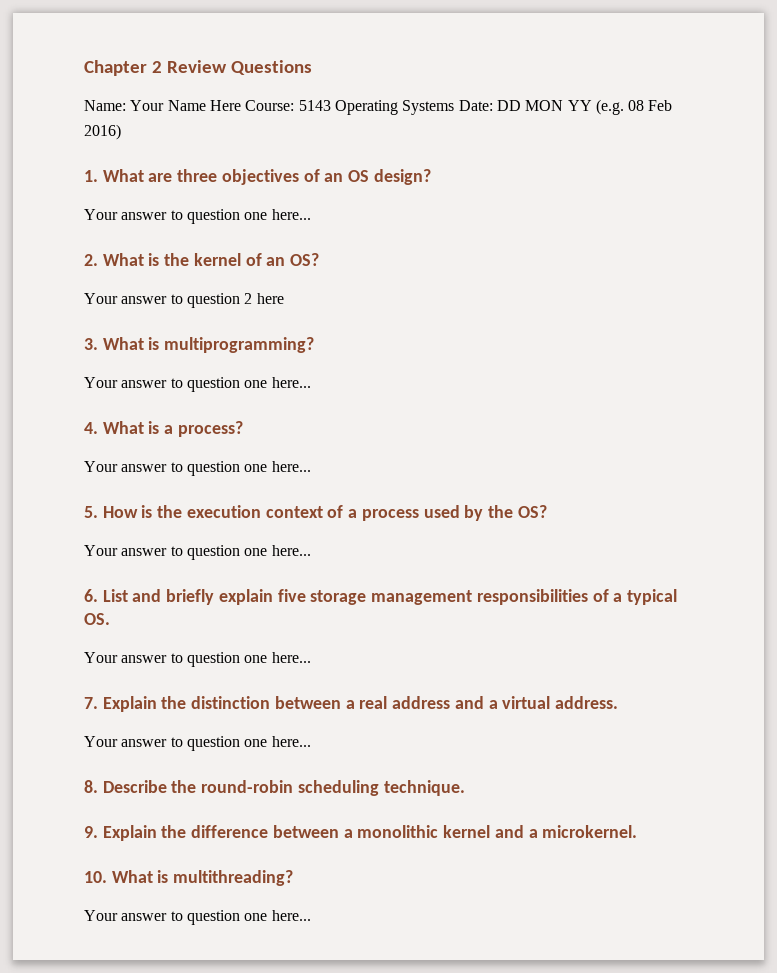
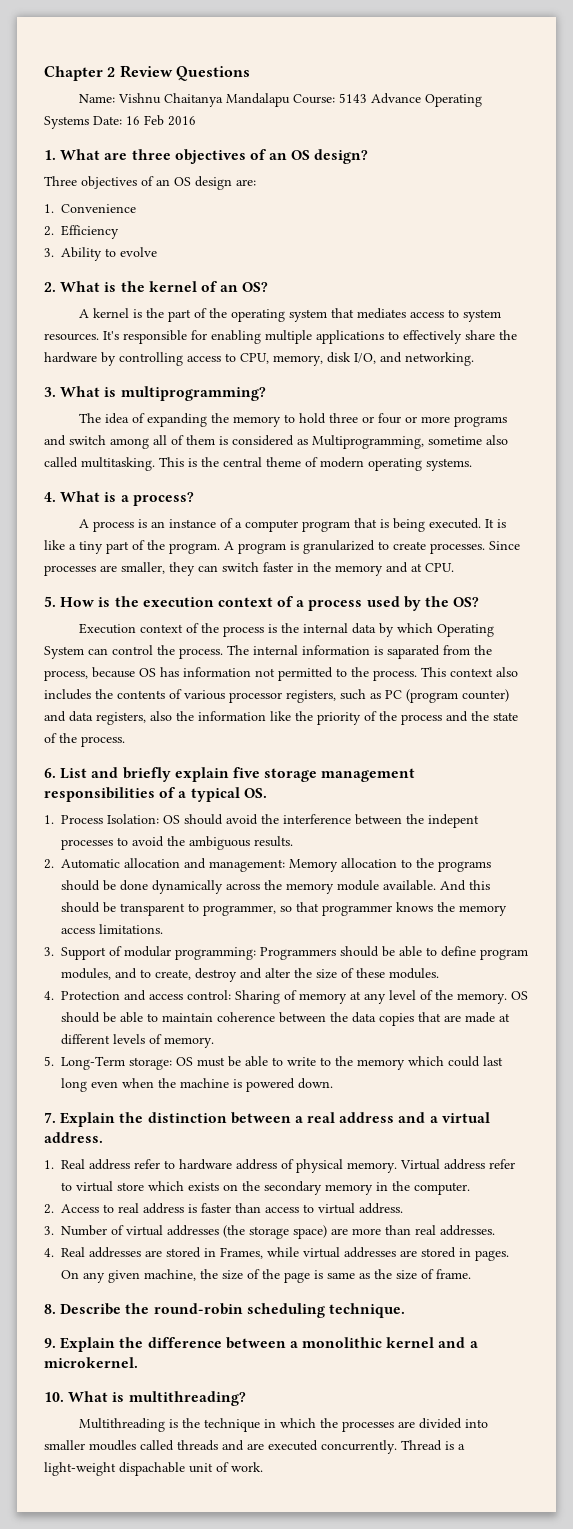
- Name: Your Name Here Course: 5143 Operating Systems Date: DD MON YY (e.g. 08 Feb 2016)
+ Name: Vishnu Chaitanya Mandalapu Course: 5143 Advance Operating Systems Date: 16 Feb 2016
  1. What are three objectives of an OS design?
- Your answer to question one here...
+ Three objectives of an OS design are:
+ 1. Convenience
+ 2. Efficiency
+ 3. Ability to evolve
- Your answer to question 2 here
+ A kernel is the part of the operating system that mediates access to system resources. It's responsible for enabling multiple applications to effectively share the hardware by controlling access to CPU, memory, disk I/O, and networking.
  3. What is multiprogramming?
- Your answer to question one here...
+ The idea of expanding the memory to hold three or four or more programs and switch among all of them is considered as Multiprogramming, sometime also called multitasking. This is the central theme of modern operating systems.
  4. What is a process?
- Your answer to question one here...
+ A process is an instance of a computer program that is being executed. It is like a tiny part of the program. A program is granularized to create processes. Since processes are smaller, they can switch faster in the memory and at CPU.
  5. How is the execution context of a process used by the OS?
- Your answer to question one here...
+ Execution context of the process is the internal data by which Operating System can control the process. The internal information is saparated from the process, because OS has information not permitted to the process. This context also includes the contents of various processor registers, such as PC (program counter) and data registers, also the information like the priority of the process and the state of the process.
  6. List and briefly explain five storage management responsibilities of a typical OS.
- Your answer to question one here...
+ 1. Process Isolation: OS should avoid the interference between the indepent processes to avoid the ambiguous results.
+ 2. Automatic allocation and management: Memory allocation to the programs should be done dynamically across the memory module available. And this should be transparent to programmer, so that programmer knows the memory access limitations.
+ 3. Support of modular programming: Programmers should be able to define program modules, and to create, destroy and alter the size of these modules.
+ 4. Protection and access control: Sharing of memory at any level of the memory. OS should be able to maintain coherence between the data copies that are made at different levels of memory.
+ 5. Long-Term storage: OS must be able to write to the memory which could last long even when the machine is powered down.
  7. Explain the distinction between a real address and a virtual address.
- Your answer to question one here...
+ 1. Real address refer to hardware address of physical memory. Virtual address refer to virtual store which exists on the secondary memory in the computer.
+ 2. Access to real address is faster than access to virtual address.
+ 3. Number of virtual addresses (the storage space) are more than real addresses.
+ 4. Real addresses are stored in Frames, while virtual addresses are stored in pages. On any given machine, the size of the page is same as the size of frame.
  10. What is multithreading?
- Your answer to question one here...
+ Multithreading is the technique in which the processes are divided into smaller moudles called threads and are executed concurrently. Thread is a light-weight dispachable unit of work.

